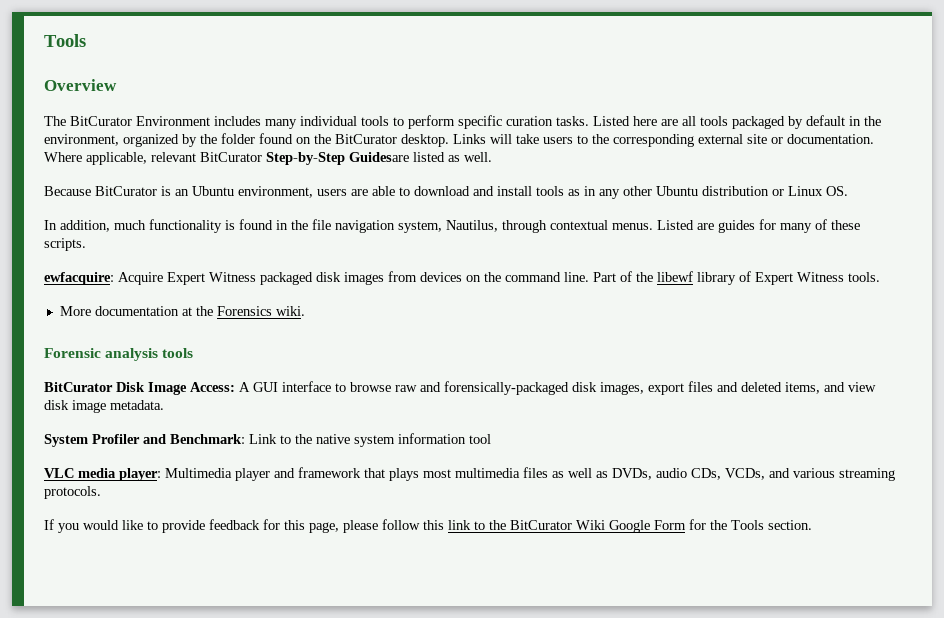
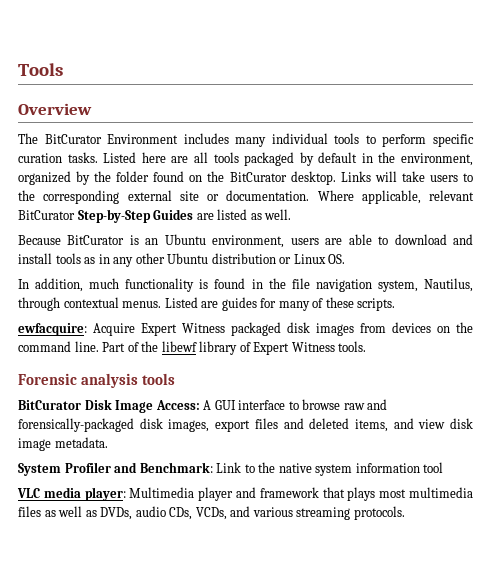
- Where applicable, relevant BitCurator Step-by-Step Guidesare listed as well.
+ Where applicable, relevant BitCurator Step-by-Step Guides are listed as well.
- More documentation at the Forensics wiki.
- If you would like to provide feedback for this page, please follow this link to the BitCurator Wiki Google Form for the Tools section.

